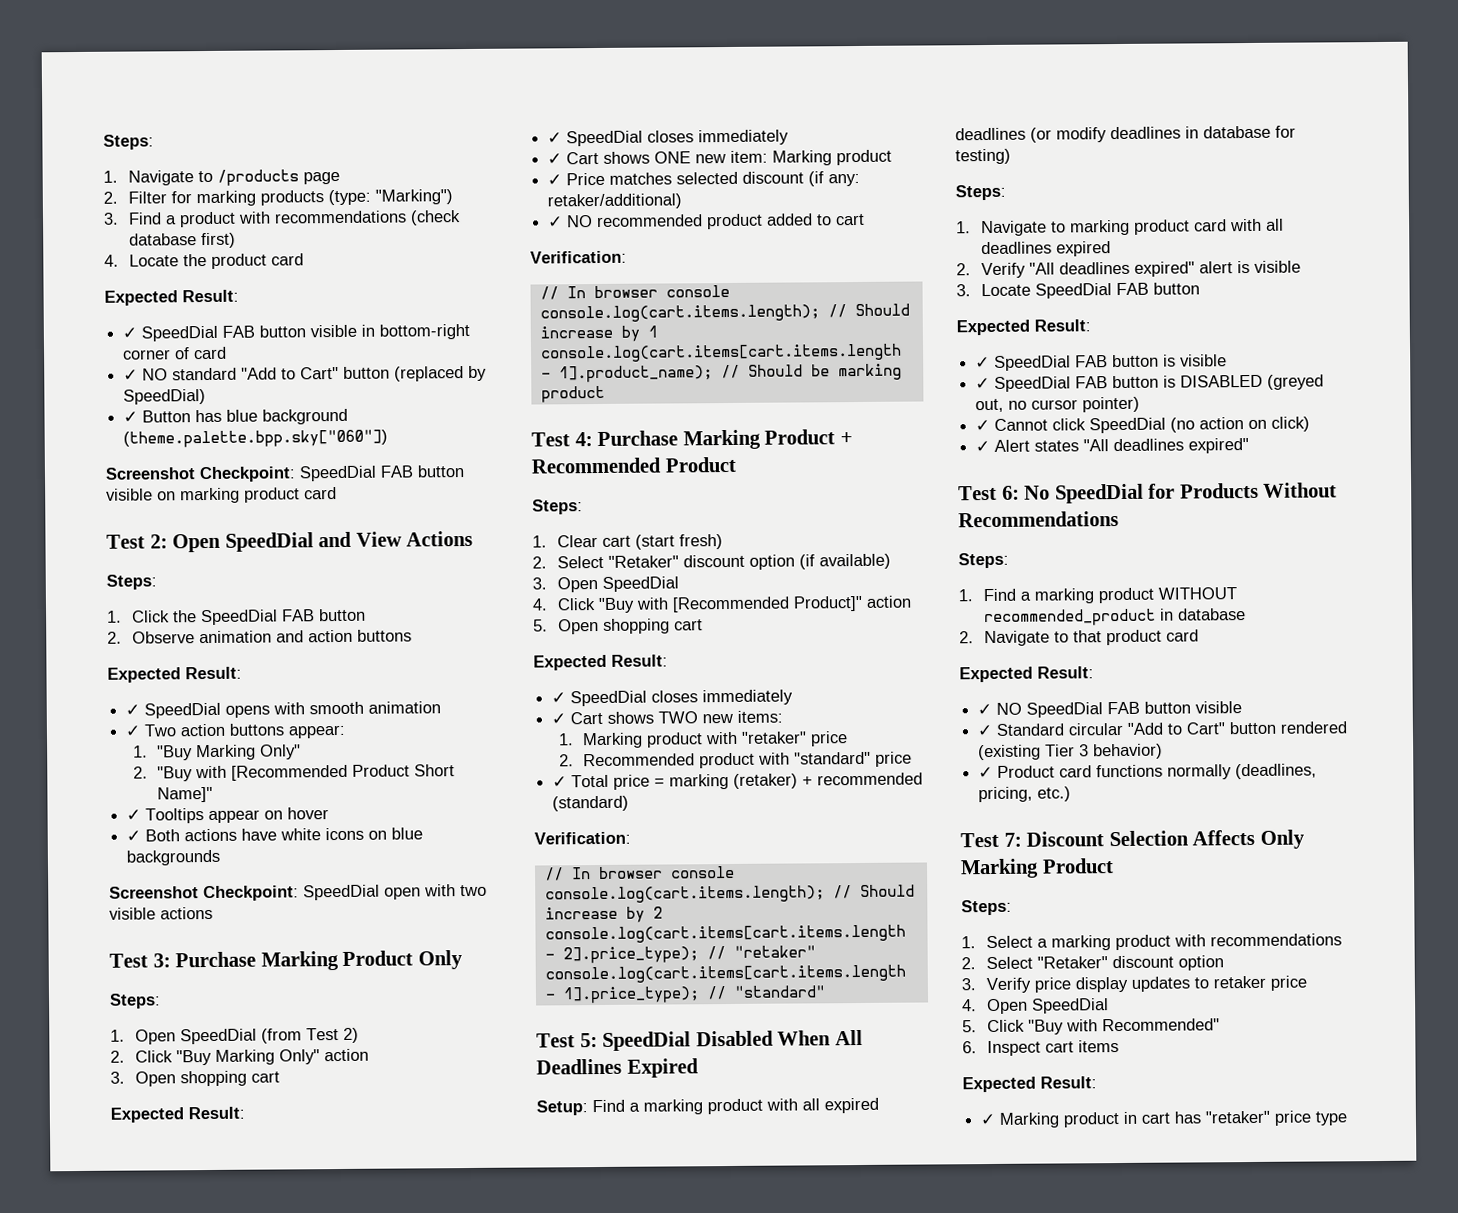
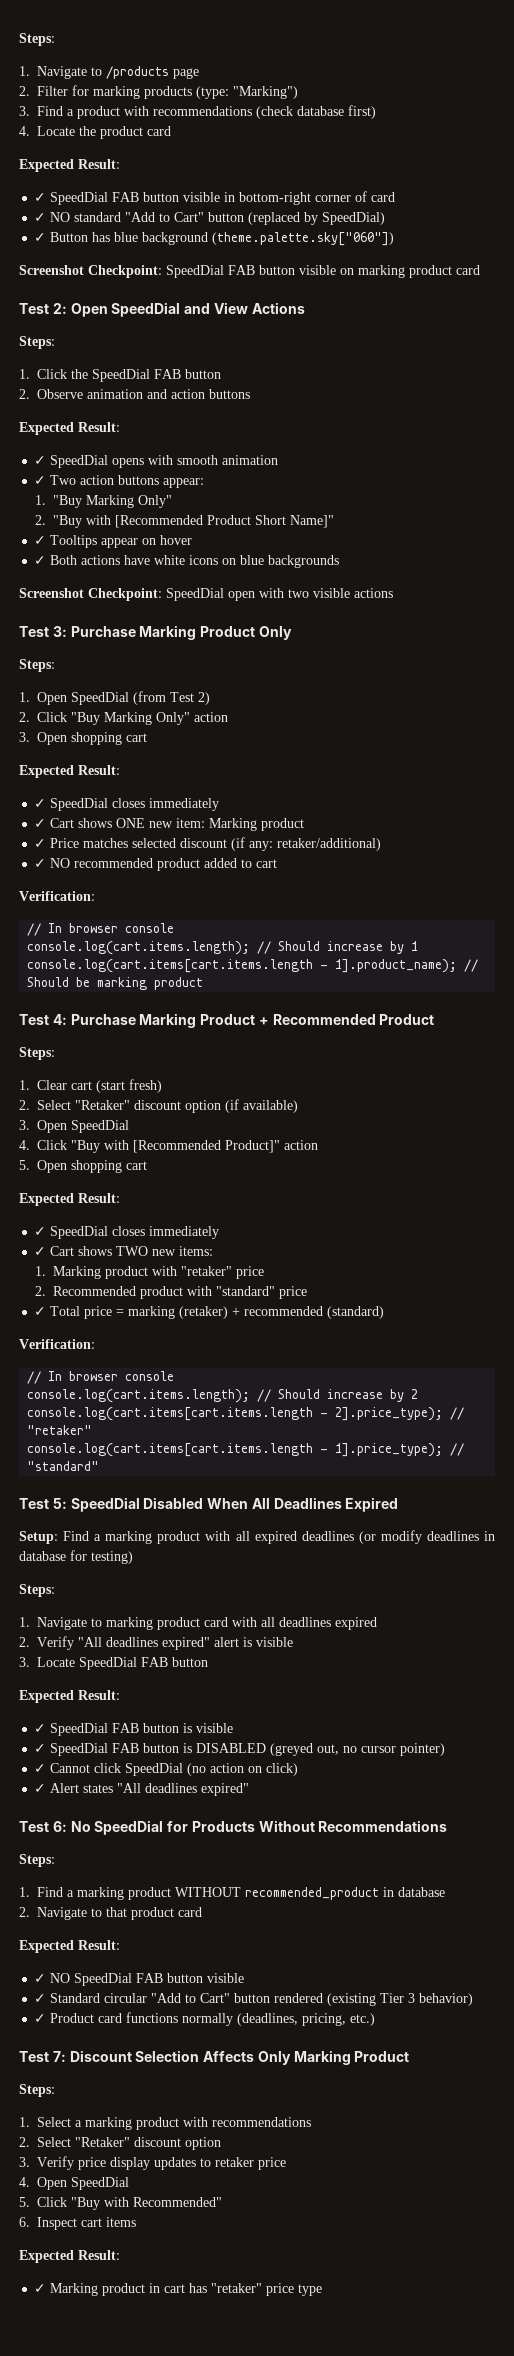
- ✓ Button has blue background (theme.palette.bpp.sky["060"])
+ ✓ Button has blue background (theme.palette.sky["060"])

